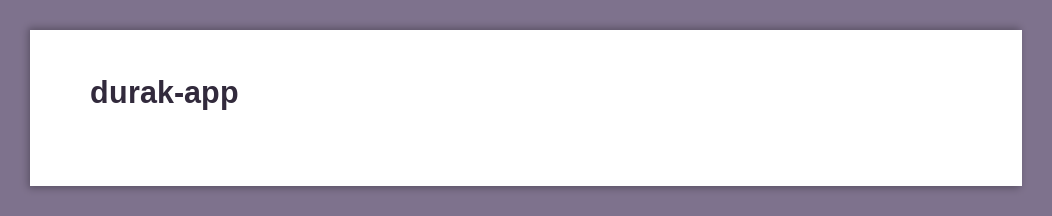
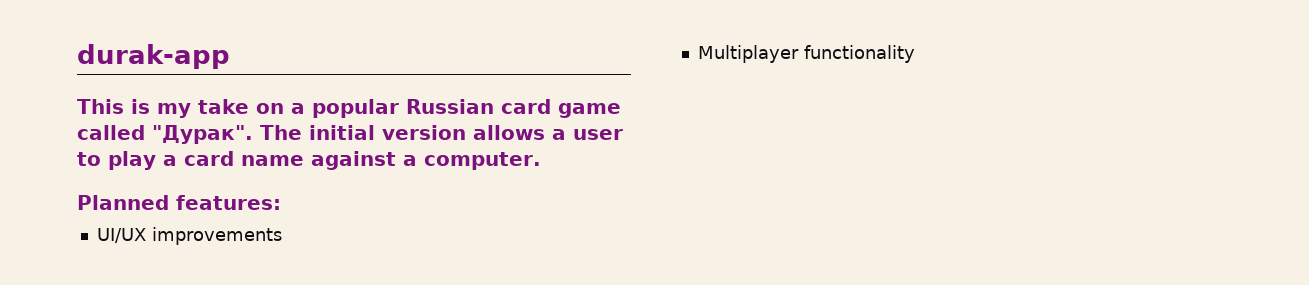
+ This is my take on a popular Russian card game called "Дурак". The initial version allows a user to play a card name against a computer.
+ Planned features:
+ UI/UX improvements
+ Multiplayer functionality

